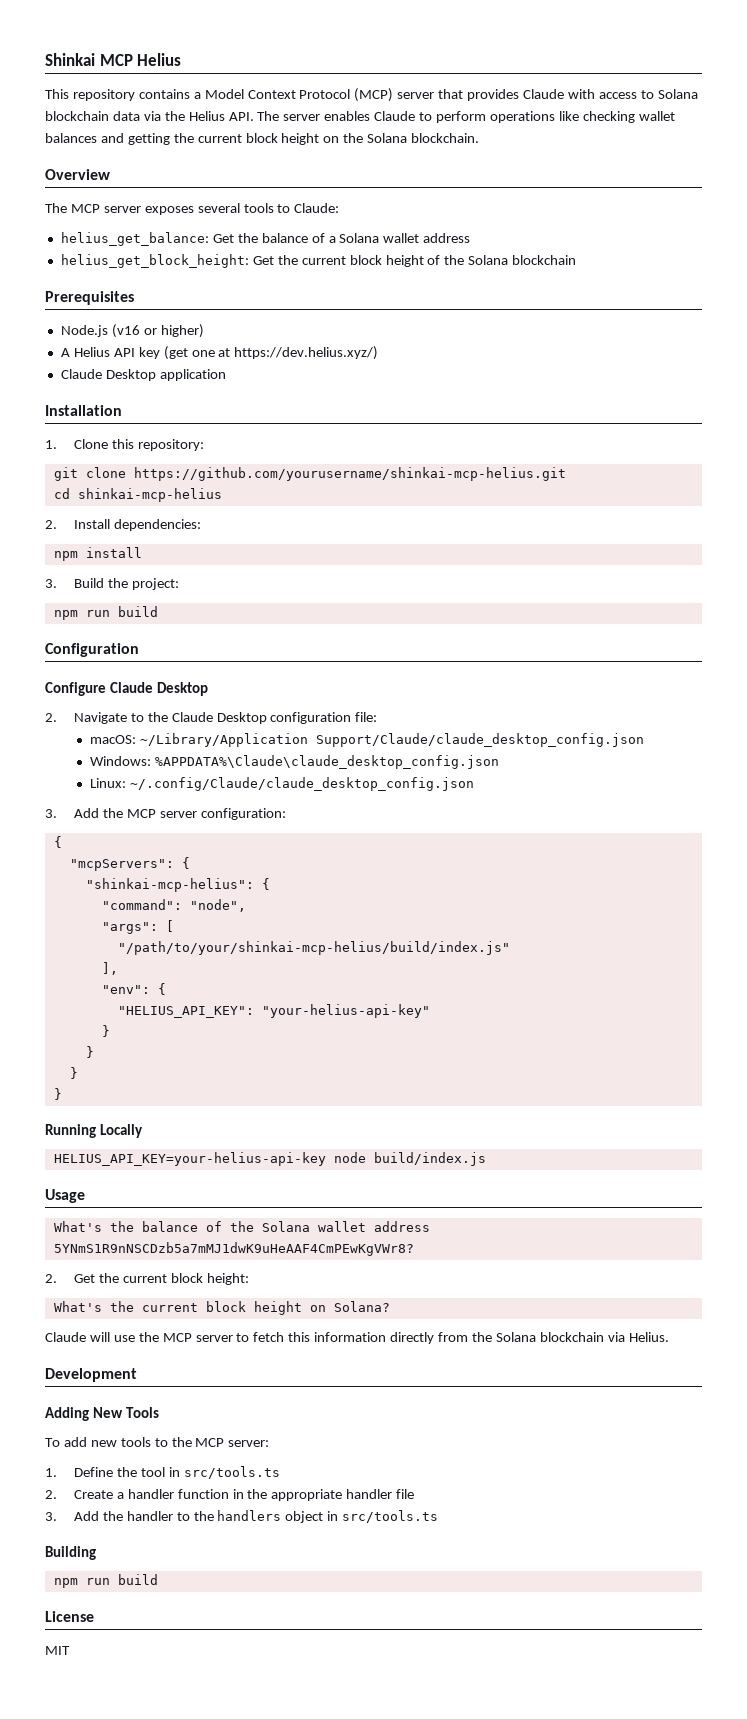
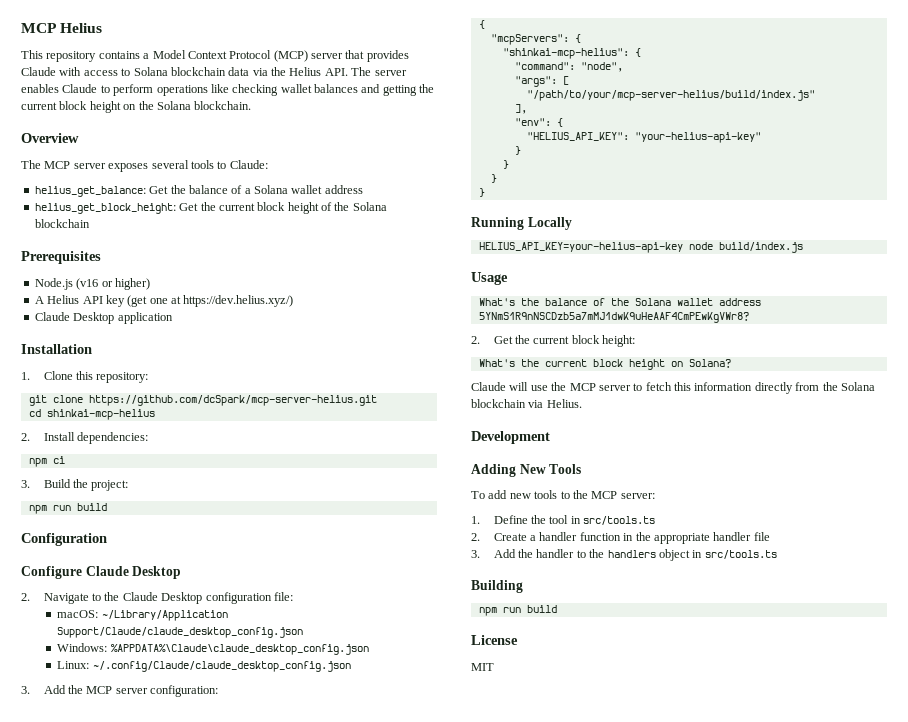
- Shinkai MCP Helius
+ MCP Helius
- git clone https://github.com/yourusername/shinkai-mcp-helius.git
+ git clone https://github.com/dcSpark/mcp-server-helius.git
- npm install
+ npm ci
- "/path/to/your/shinkai-mcp-helius/build/index.js"
+ "/path/to/your/mcp-server-helius/build/index.js"

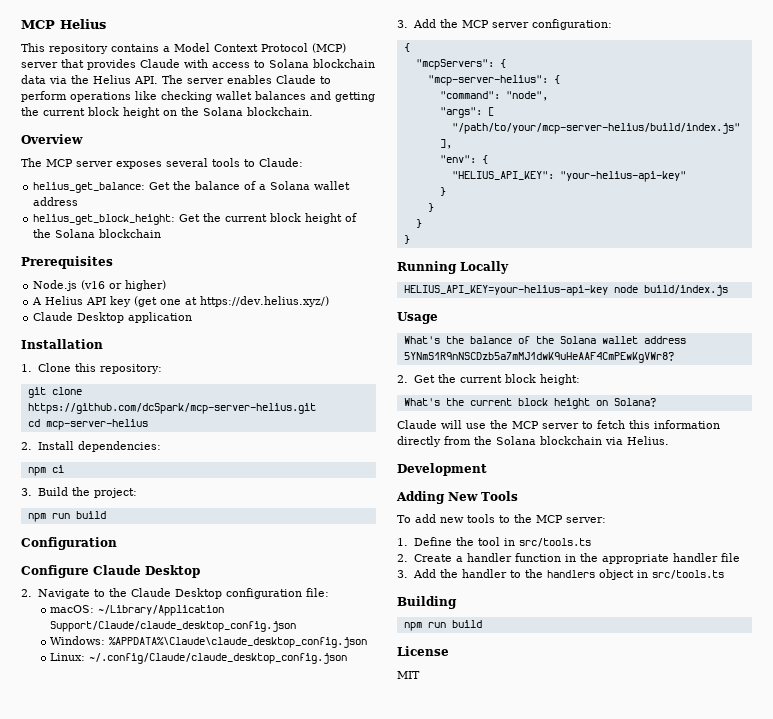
- cd shinkai-mcp-helius
+ cd mcp-server-helius
- "shinkai-mcp-helius": {
+ "mcp-server-helius": {

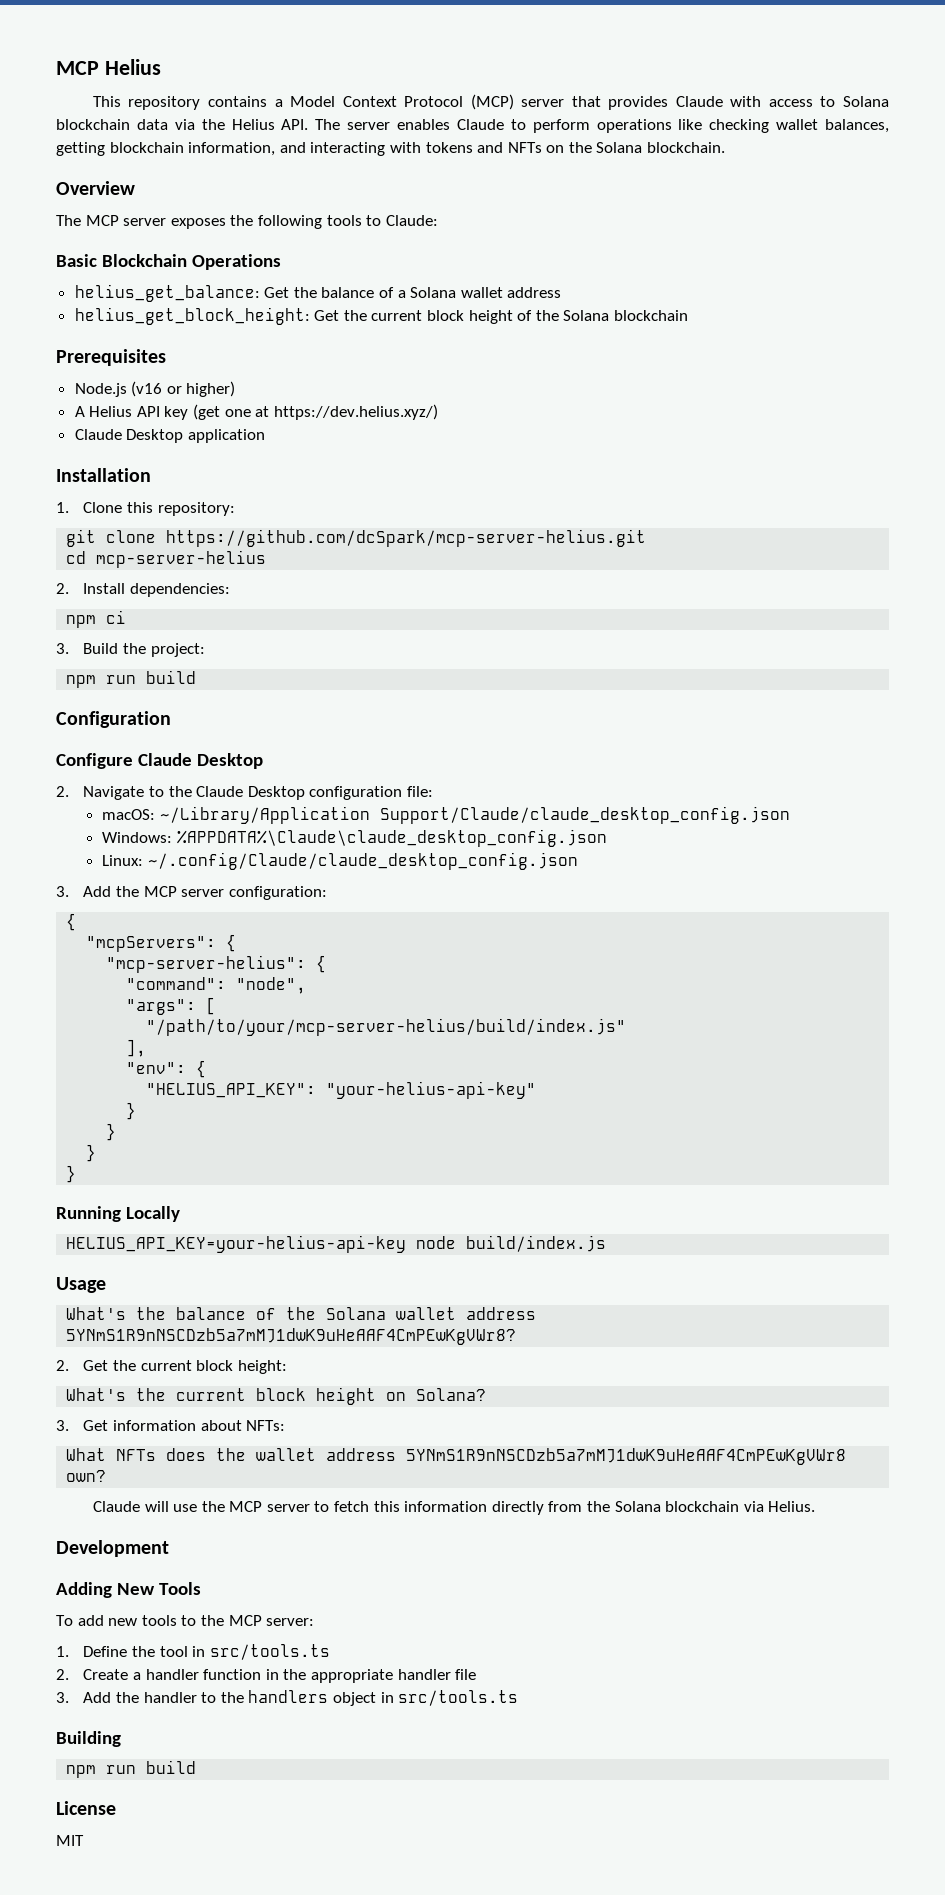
- This repository contains a Model Context Protocol (MCP) server that provides Claude with access to Solana blockchain data via the Helius API. The server enables Claude to perform operations like checking wallet balances and getting the current block height on the Solana blockchain.
+ This repository contains a Model Context Protocol (MCP) server that provides Claude with access to Solana blockchain data via the Helius API. The server enables Claude to perform operations like checking wallet balances, getting blockchain information, and interacting with tokens and NFTs on the Solana blockchain.
- The MCP server exposes several tools to Claude:
+ The MCP server exposes the following tools to Claude:
+ Basic Blockchain Operations
+ 3. Get information about NFTs:
+ What NFTs does the wallet address 5YNmS1R9nNSCDzb5a7mMJ1dwK9uHeAAF4CmPEwKgVWr8 own?

